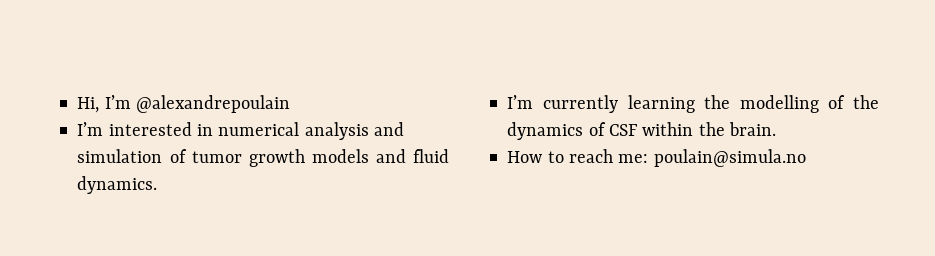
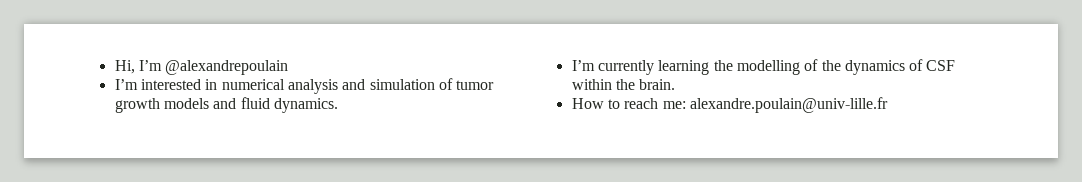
- How to reach me: poulain@simula.no
+ How to reach me: alexandre.poulain@univ-lille.fr

